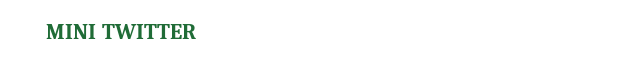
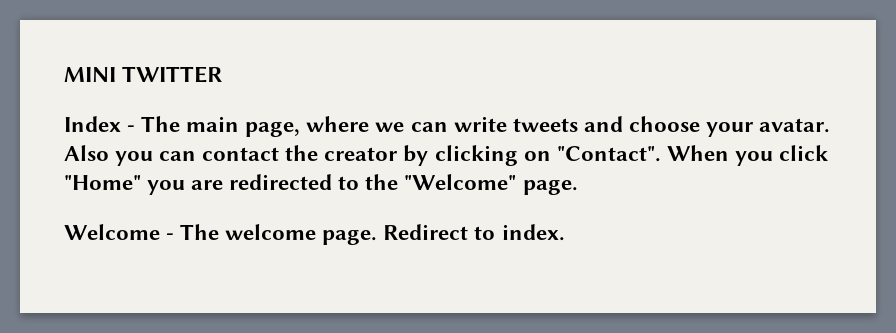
+ Index - The main page, where we can write tweets and choose your avatar. Also you can contact the creator by clicking on "Contact". When you click "Home" you are redirected to the "Welcome" page.
+ Welcome - The welcome page. Redirect to index.

